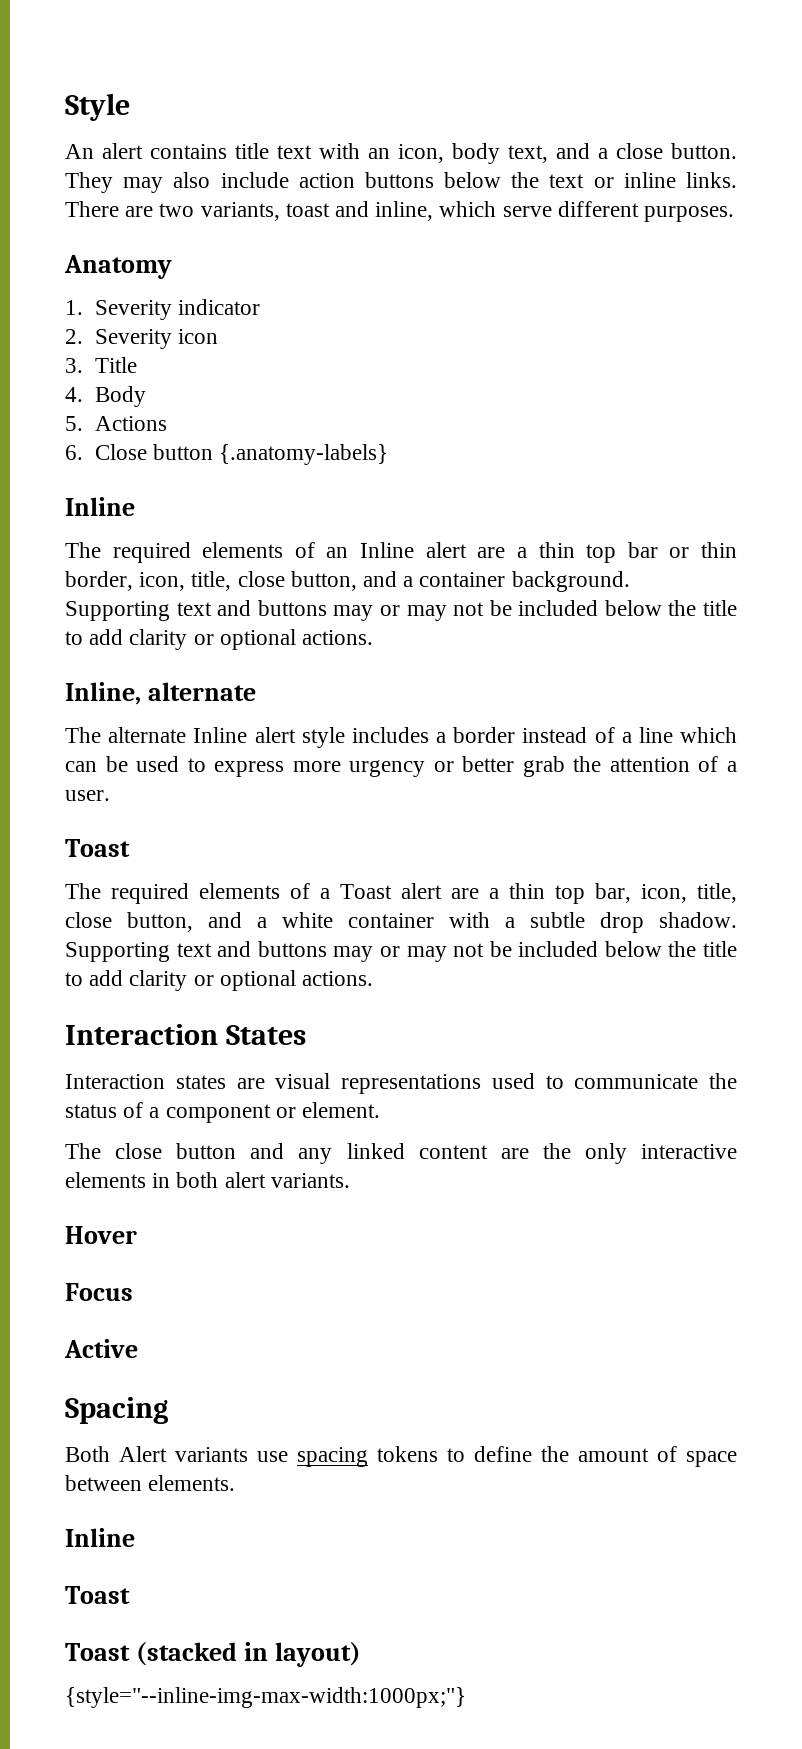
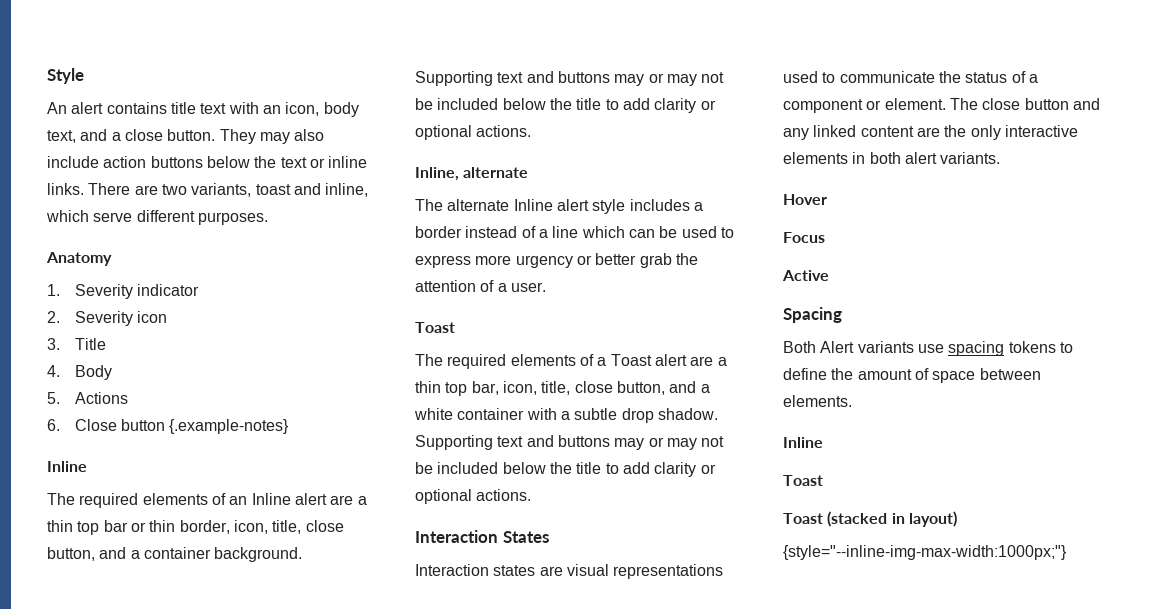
- 6. Close button {.anatomy-labels}
+ 6. Close button {.example-notes}
- Interaction states are visual representations used to communicate the status of a component or element.
- The close button and any linked content are the only interactive elements in both alert variants.
+ Interaction states are visual representations used to communicate the status of a component or element. The close button and any linked content are the only interactive elements in both alert variants.

